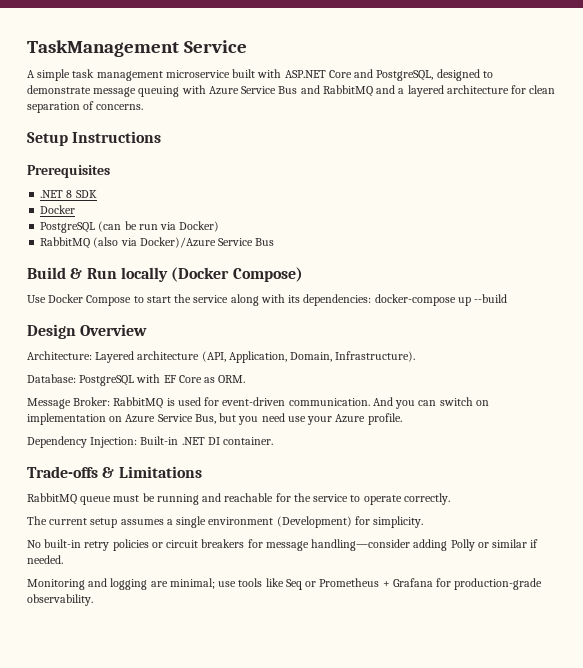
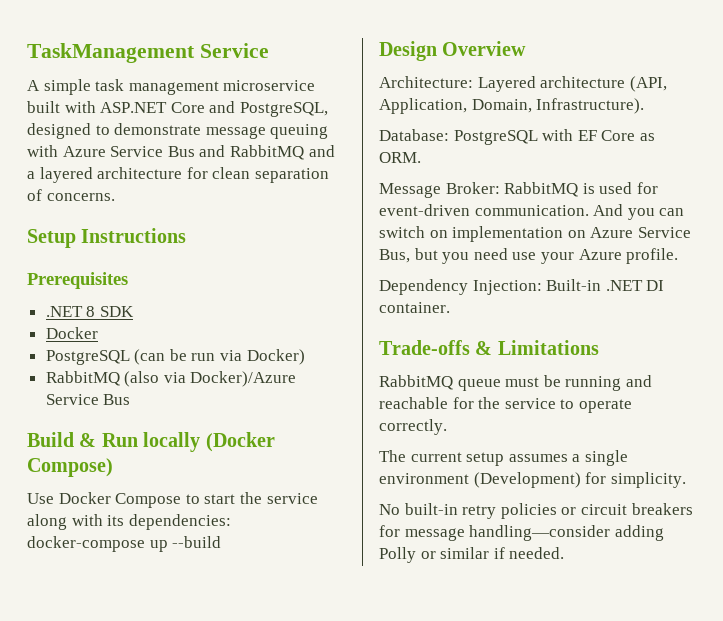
- Monitoring and logging are minimal; use tools like Seq or Prometheus + Grafana for production-grade observability.

